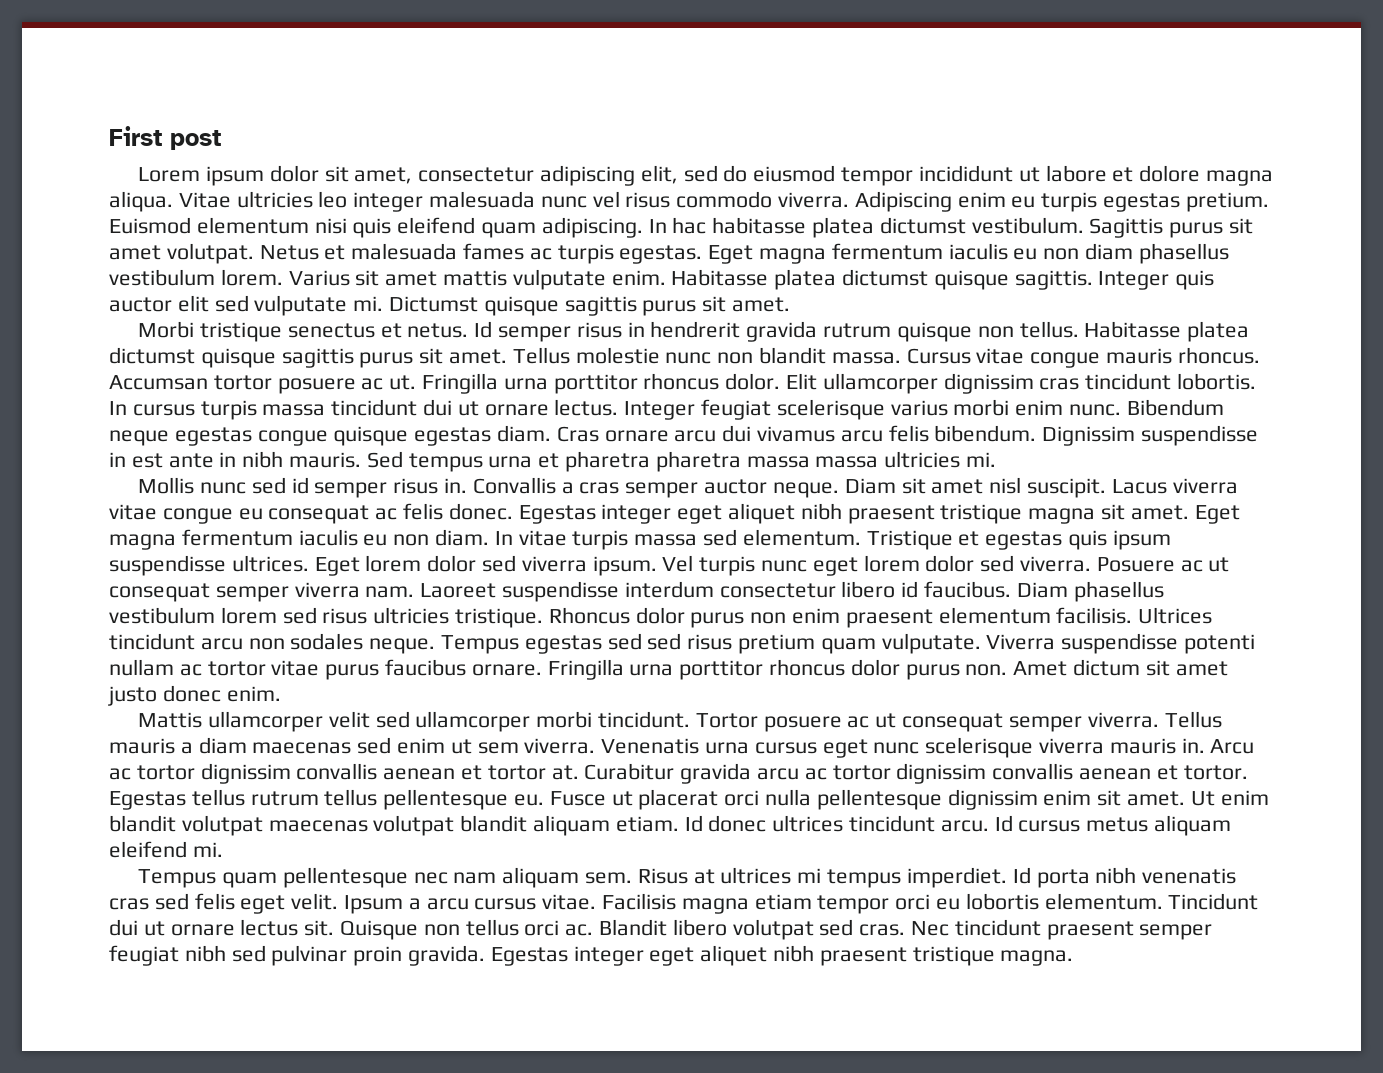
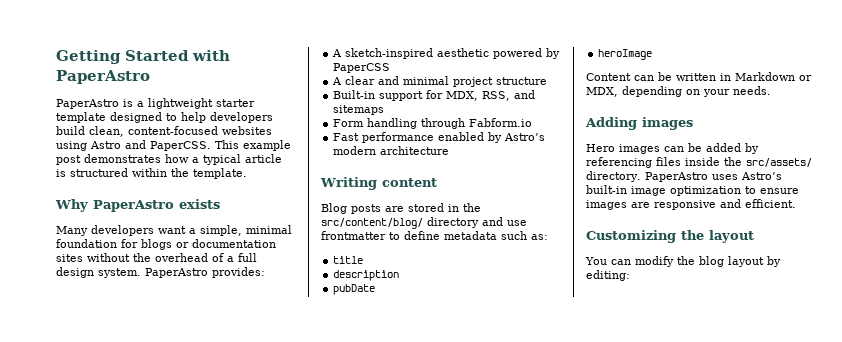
- First post
- Lorem ipsum dolor sit amet, consectetur adipiscing elit, sed do eiusmod tempor incididunt ut labore et dolore magna aliqua. Vitae ultricies leo integer malesuada nunc vel risus commodo viverra. Adipiscing enim eu turpis egestas pretium. Euismod elementum nisi quis eleifend quam adipiscing. In hac habitasse platea dictumst vestibulum. Sagittis purus sit amet volutpat. Netus et malesuada fames ac turpis egestas. Eget magna fermentum iaculis eu non diam phasellus vestibulum lorem. Varius sit amet mattis vulputate enim. Habitasse platea dictumst quisque sagittis. Integer quis auctor elit sed vulputate mi. Dictumst quisque sagittis purus sit amet.
- Morbi tristique senectus et netus. Id semper risus in hendrerit gravida rutrum quisque non tellus. Habitasse platea dictumst quisque sagittis purus sit amet. Tellus molestie nunc non blandit massa. Cursus vitae congue mauris rhoncus. Accumsan tortor posuere ac ut. Fringilla urna porttitor rhoncus dolor. Elit ullamcorper dignissim cras tincidunt lobortis. In cursus turpis massa tincidunt dui ut ornare lectus. Integer feugiat scelerisque varius morbi enim nunc. Bibendum neque egestas congue quisque egestas diam. Cras ornare arcu dui vivamus arcu felis bibendum. Dignissim suspendisse in est ante in nibh mauris. Sed tempus urna et pharetra pharetra massa massa ultricies mi.
- Mollis nunc sed id semper risus in. Convallis a cras semper auctor neque. Diam sit amet nisl suscipit. Lacus viverra vitae congue eu consequat ac felis donec. Egestas integer eget aliquet nibh praesent tristique magna sit amet. Eget magna fermentum iaculis eu non diam. In vitae turpis massa sed elementum. Tristique et egestas quis ipsum suspendisse ultrices. Eget lorem dolor sed viverra ipsum. Vel turpis nunc eget lorem dolor sed viverra. Posuere ac ut consequat semper viverra nam. Laoreet suspendisse interdum consectetur libero id faucibus. Diam phasellus vestibulum lorem sed risus ultricies tristique. Rhoncus dolor purus non enim praesent elementum facilisis. Ultrices tincidunt arcu non sodales neque. Tempus egestas sed sed risus pretium quam vulputate. Viverra suspendisse potenti nullam ac tortor vitae purus faucibus ornare. Fringilla urna porttitor rhoncus dolor purus non. Amet dictum sit amet justo donec enim.
- Mattis ullamcorper velit sed ullamcorper morbi tincidunt. Tortor posuere ac ut consequat semper viverra. Tellus mauris a diam maecenas sed enim ut sem viverra. Venenatis urna cursus eget nunc scelerisque viverra mauris in. Arcu ac tortor dignissim convallis aenean et tortor at. Curabitur gravida arcu ac tortor dignissim convallis aenean et tortor. Egestas tellus rutrum tellus pellentesque eu. Fusce ut placerat orci nulla pellentesque dignissim enim sit amet. Ut enim blandit volutpat maecenas volutpat blandit aliquam etiam. Id donec ultrices tincidunt arcu. Id cursus metus aliquam eleifend mi.
- Tempus quam pellentesque nec nam aliquam sem. Risus at ultrices mi tempus imperdiet. Id porta nibh venenatis cras sed felis eget velit. Ipsum a arcu cursus vitae. Facilisis magna etiam tempor orci eu lobortis elementum. Tincidunt dui ut ornare lectus sit. Quisque non tellus orci ac. Blandit libero volutpat sed cras. Nec tincidunt praesent semper feugiat nibh sed pulvinar proin gravida. Egestas integer eget aliquet nibh praesent tristique magna.
+ Getting Started with PaperAstro
+ PaperAstro is a lightweight starter template designed to help developers build clean, content‑focused websites using Astro and PaperCSS. This example post demonstrates how a typical article is structured within the template.
+ Why PaperAstro exists
+ Many developers want a simple, minimal foundation for blogs or documentation sites without the overhead of a full design system. PaperAstro provides:
+ A sketch‑inspired aesthetic powered by PaperCSS
+ A clear and minimal project structure
+ Built‑in support for MDX, RSS, and sitemaps
+ Form handling through Fabform.io
+ Fast performance enabled by Astro’s modern architecture
+ Writing content
+ Blog posts are stored in the src/content/blog/ directory and use frontmatter to define metadata such as:
+ title
+ description
+ pubDate
+ heroImage
+ Content can be written in Markdown or MDX, depending on your needs.
+ Adding images
+ Hero images can be added by referencing files inside the src/assets/ directory. PaperAstro uses Astro’s built‑in image optimization to ensure images are responsive and efficient.
+ Customizing the layout
+ You can modify the blog layout by editing:

